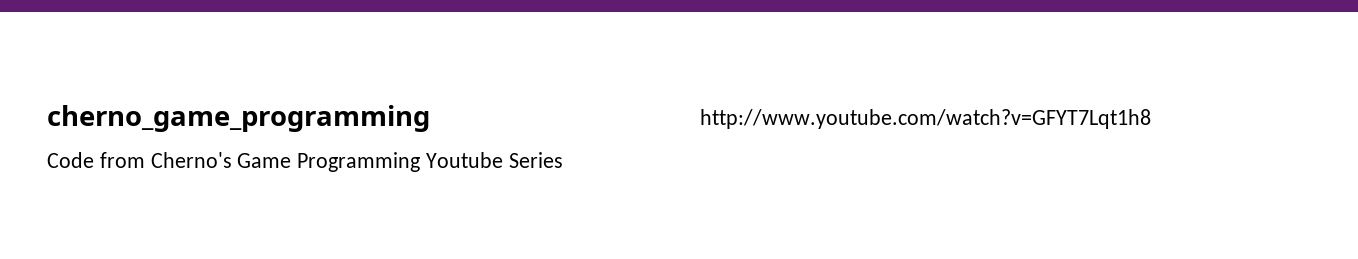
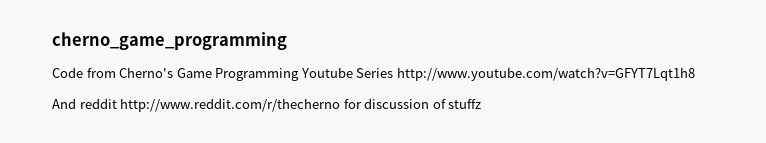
+ And reddit http://www.reddit.com/r/thecherno for discussion of stuffz

